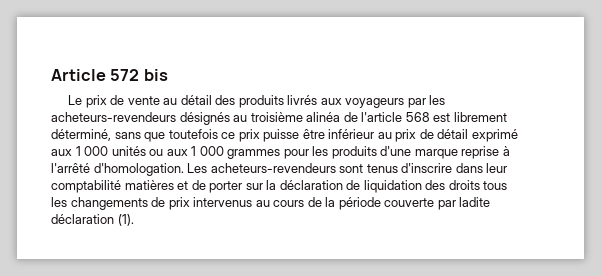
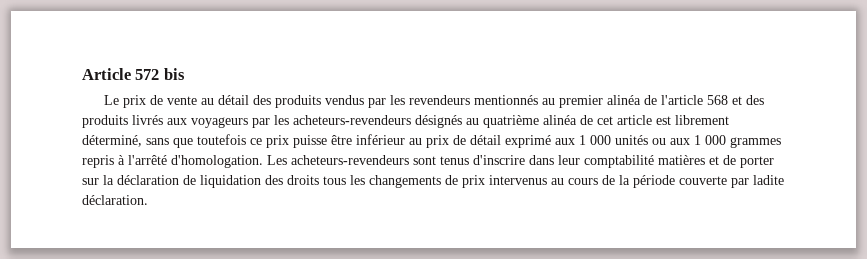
- Le prix de vente au détail des produits livrés aux voyageurs par les acheteurs-revendeurs désignés au troisième alinéa de l'article 568 est librement déterminé, sans que toutefois ce prix puisse être inférieur au prix de détail exprimé aux 1 000 unités ou aux 1 000 grammes pour les produits d'une marque reprise à l'arrêté d'homologation.
+ Le prix de vente au détail des produits vendus par les revendeurs mentionnés au premier alinéa de l'article 568 et des produits livrés aux voyageurs par les acheteurs-revendeurs désignés au quatrième alinéa de cet article est librement déterminé, sans que toutefois ce prix puisse être inférieur au prix de détail exprimé aux 1 000 unités ou aux 1 000 grammes repris à l'arrêté d'homologation.
- Les acheteurs-revendeurs sont tenus d'inscrire dans leur comptabilité matières et de porter sur la déclaration de liquidation des droits tous les changements de prix intervenus au cours de la période couverte par ladite déclaration (1).
+ Les acheteurs-revendeurs sont tenus d'inscrire dans leur comptabilité matières et de porter sur la déclaration de liquidation des droits tous les changements de prix intervenus au cours de la période couverte par ladite déclaration.

